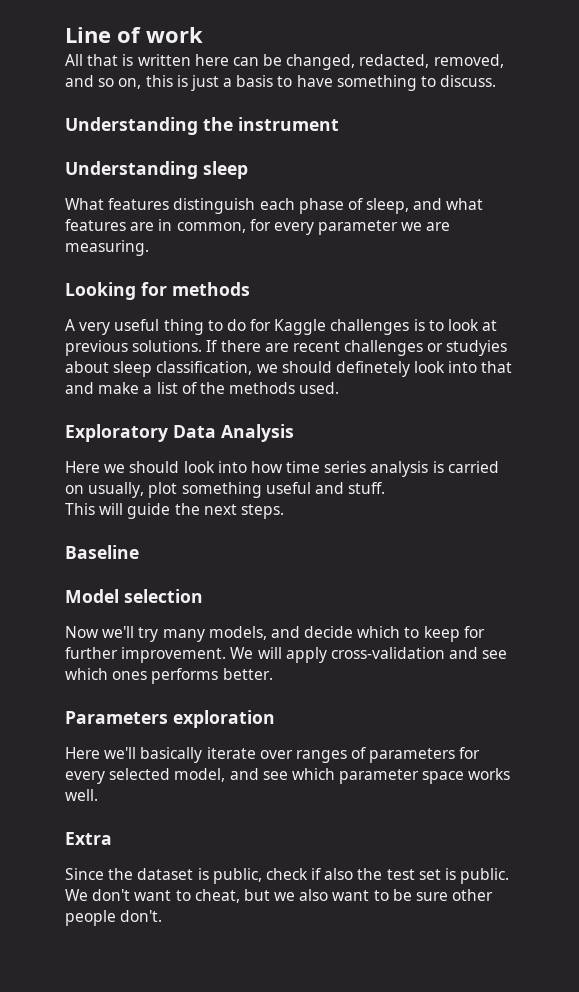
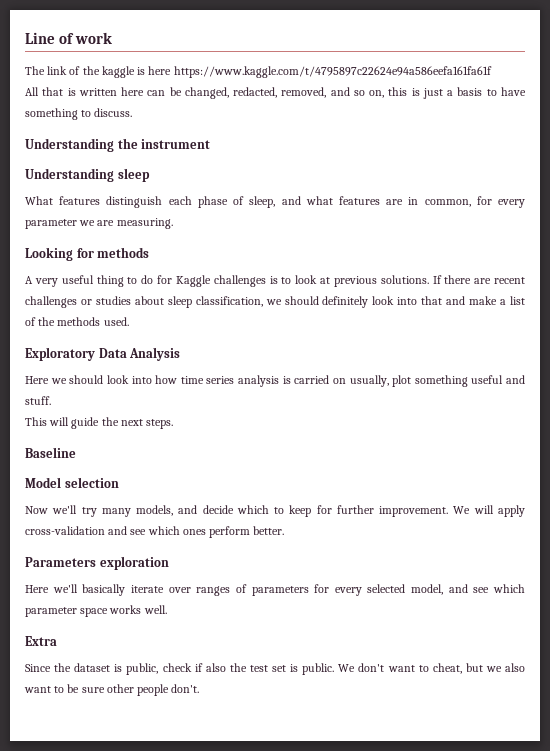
+ The link of the kaggle is here https://www.kaggle.com/t/4795897c22624e94a586eefa161fa61f
- If there are recent challenges or studyies about sleep classification, we should definetely look into that and make a list of the methods used.
+ If there are recent challenges or studies about sleep classification, we should definitely look into that and make a list of the methods used.
- We will apply cross-validation and see which ones performs better.
+ We will apply cross-validation and see which ones perform better.

